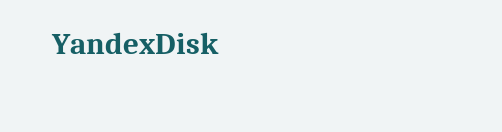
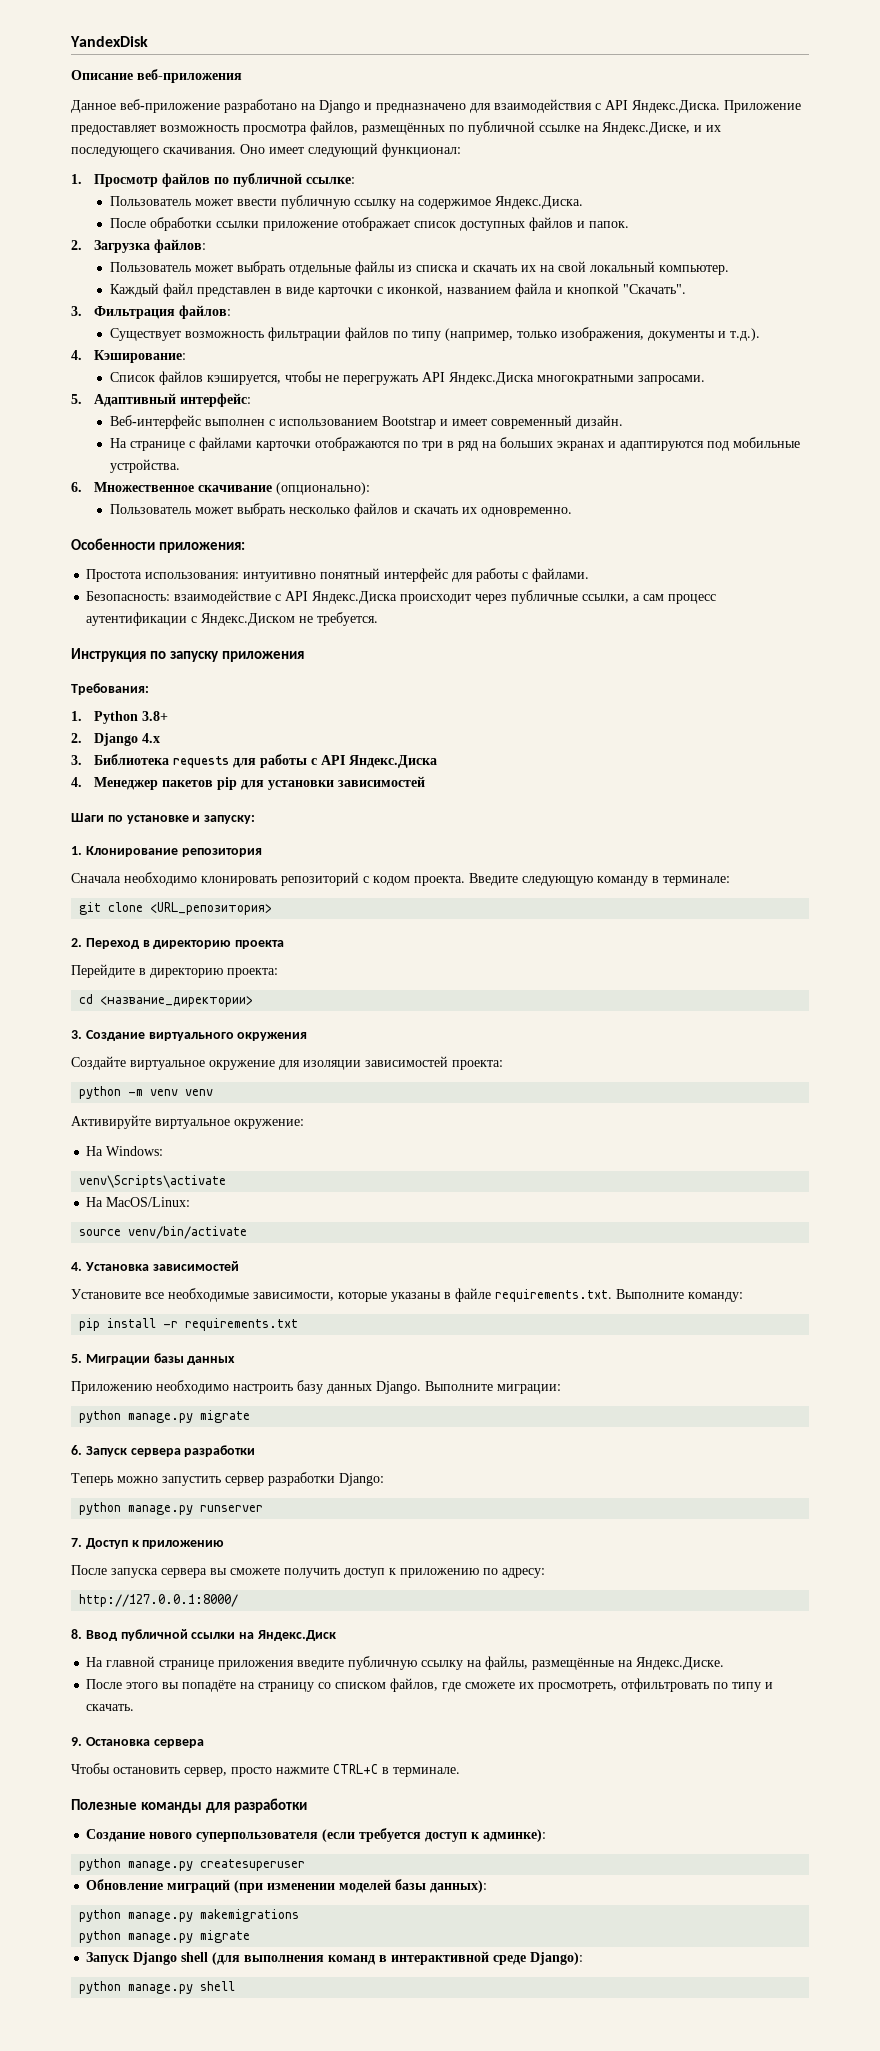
+ Описание веб-приложения
+ Данное веб-приложение разработано на Django и предназначено для взаимодействия с API Яндекс.Диска. Приложение предоставляет возможность просмотра файлов, размещённых по публичной ссылке на Яндекс.Диске, и их последующего скачивания. Оно имеет следующий функционал:
+ 1. Просмотр файлов по публичной ссылке:
+ Пользователь может ввести публичную ссылку на содержимое Яндекс.Диска.
+ После обработки ссылки приложение отображает список доступных файлов и папок.
+ 2. Загрузка файлов:
+ Пользователь может выбрать отдельные файлы из списка и скачать их на свой локальный компьютер.
+ Каждый файл представлен в виде карточки с иконкой, названием файла и кнопкой "Скачать".
+ 3. Фильтрация файлов:
+ Существует возможность фильтрации файлов по типу (например, только изображения, документы и т.д.).
+ 4. Кэширование:
+ Список файлов кэшируется, чтобы не перегружать API Яндекс.Диска многократными запросами.
+ 5. Адаптивный интерфейс:
+ Веб-интерфейс выполнен с использованием Bootstrap и имеет современный дизайн.
+ На странице с файлами карточки отображаются по три в ряд на больших экранах и адаптируются под мобильные устройства.
+ 6. Множественное скачивание (опционально):
+ Пользователь может выбрать несколько файлов и скачать их одновременно.
+ Особенности приложения:
+ Простота использования: интуитивно понятный интерфейс для работы с файлами.
+ Безопасность: взаимодействие с API Яндекс.Диска происходит через публичные ссылки, а сам процесс аутентификации с Яндекс.Диском не требуется.
+ Инструкция по запуску приложения
+ Требования:
+ 1. Python 3.8+
+ 2. Django 4.x
+ 3. Библиотека requests для работы с API Яндекс.Диска
+ 4. Менеджер пакетов pip для установки зависимостей
+ Шаги по установке и запуску:
+ 1. Клонирование репозитория
+ Сначала необходимо клонировать репозиторий с кодом проекта. Введите следующую команду в терминале:
+ git clone <URL_репозитория>
+ 2. Переход в директорию проекта
+ Перейдите в директорию проекта:
+ cd <название_директории>
+ 3. Создание виртуального окружения
+ Создайте виртуальное окружение для изоляции зависимостей проекта:
+ python -m venv venv
+ Активируйте виртуальное окружение:
+ На Windows:
+ venv\Scripts\activate
+ На MacOS/Linux:
+ source venv/bin/activate
+ 4. Установка зависимостей
+ Установите все необходимые зависимости, которые указаны в файле requirements.txt. Выполните команду:
+ pip install -r requirements.txt
+ 5. Миграции базы данных
+ Приложению необходимо настроить базу данных Django. Выполните миграции:
+ python manage.py migrate
+ 6. Запуск сервера разработки
+ Теперь можно запустить сервер разработки Django:
+ python manage.py runserver
+ 7. Доступ к приложению
+ После запуска сервера вы сможете получить доступ к приложению по адресу:
+ http://127.0.0.1:8000/
+ 8. Ввод публичной ссылки на Яндекс.Диск
+ На главной странице приложения введите публичную ссылку на файлы, размещённые на Яндекс.Диске.
+ После этого вы попадёте на страницу со списком файлов, где сможете их просмотреть, отфильтровать по типу и скачать.
+ 9. Остановка сервера
+ Чтобы остановить сервер, просто нажмите CTRL+C в терминале.
+ Полезные команды для разработки
+ Создание нового суперпользователя (если требуется доступ к админке):
+ python manage.py createsuperuser
+ Обновление миграций (при изменении моделей базы данных):
+ python manage.py makemigrations
+ python manage.py migrate
+ Запуск Django shell (для выполнения команд в интерактивной среде Django):
+ python manage.py shell

